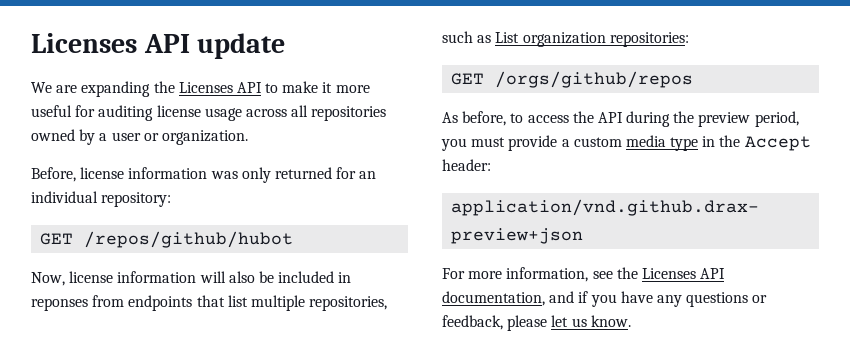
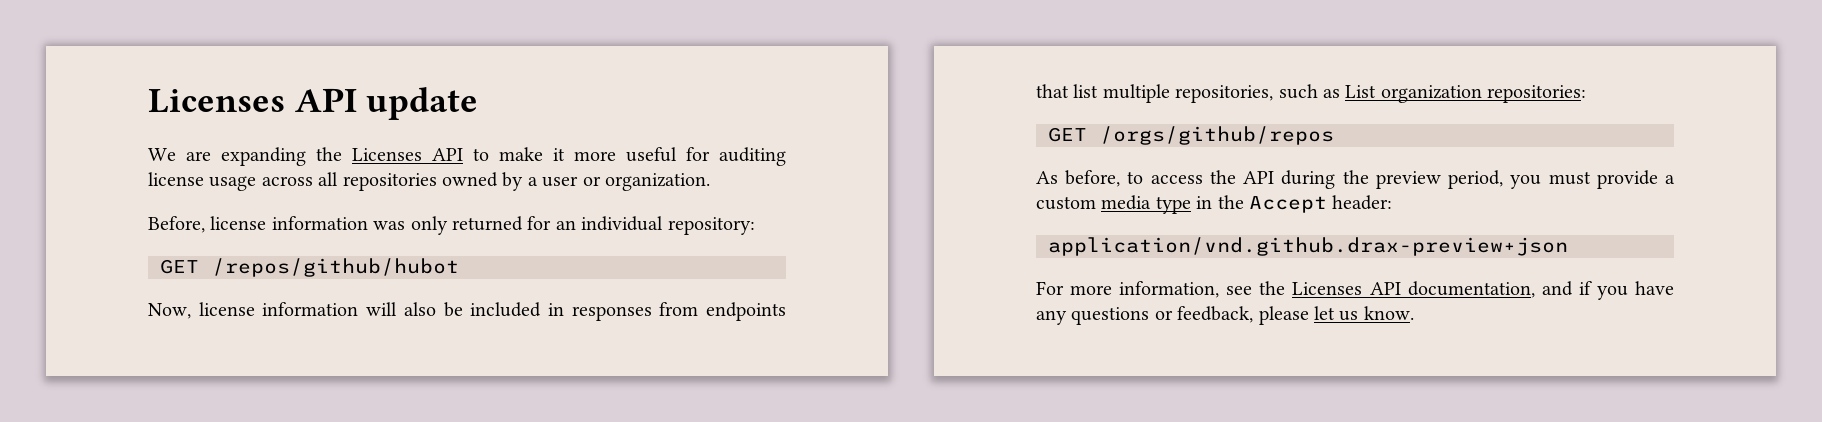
- Now, license information will also be included in reponses from endpoints that list multiple repositories, such as List organization repositories:
+ Now, license information will also be included in responses from endpoints that list multiple repositories, such as List organization repositories:

